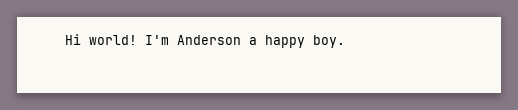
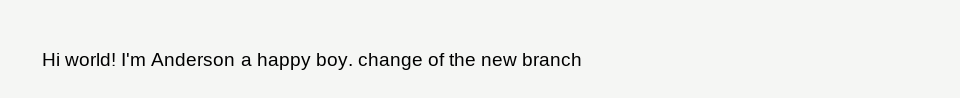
- I'm Anderson a happy boy.
+ I'm Anderson a happy boy. change of the new branch

